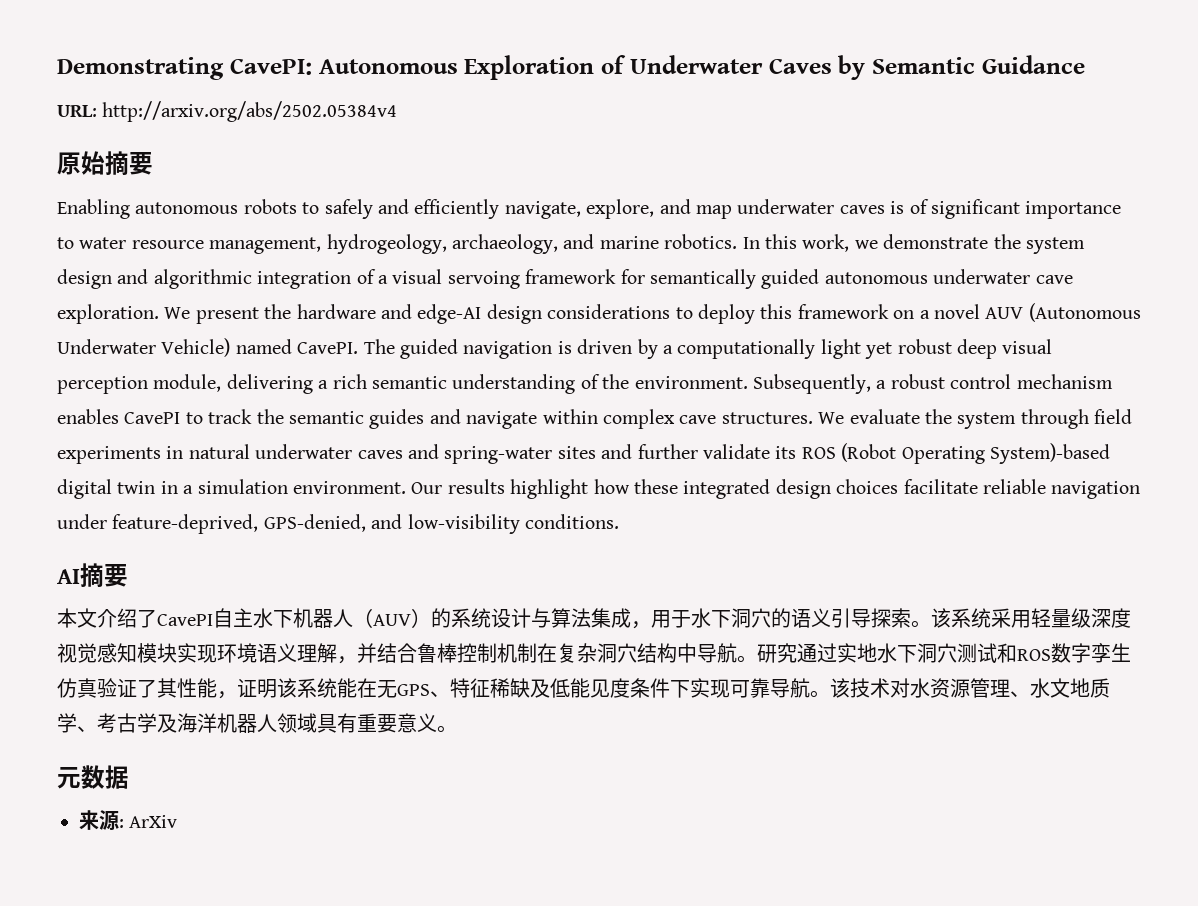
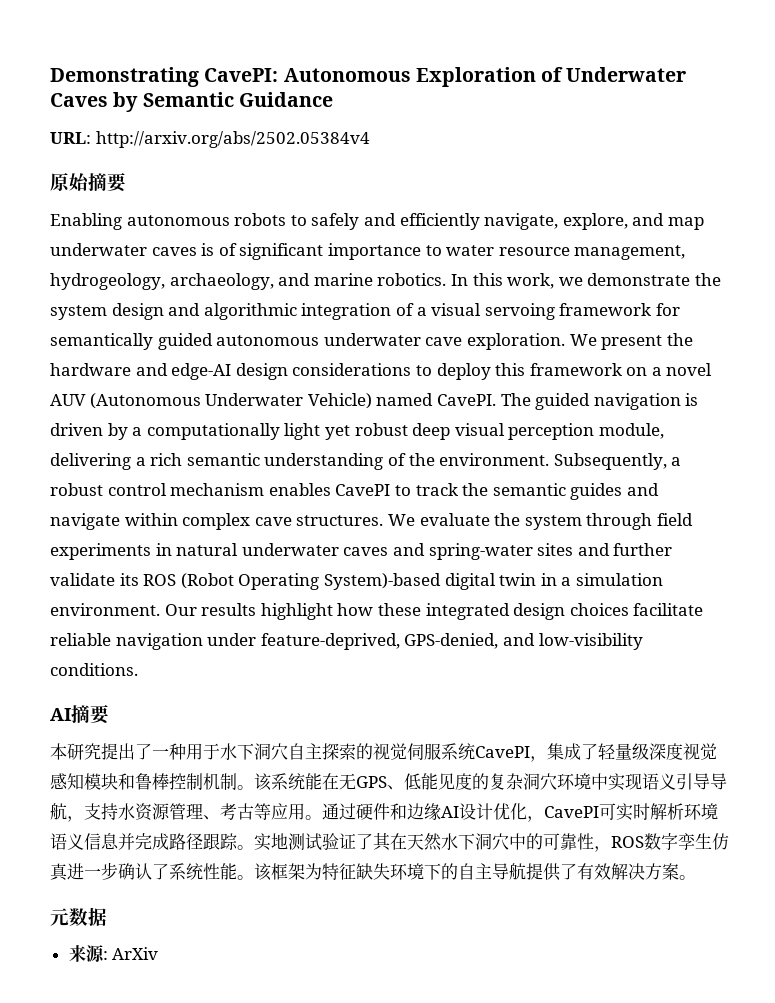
- 本文介绍了CavePI自主水下机器人（AUV）的系统设计与算法集成，用于水下洞穴的语义引导探索。该系统采用轻量级深度视觉感知模块实现环境语义理解，并结合鲁棒控制机制在复杂洞穴结构中导航。研究通过实地水下洞穴测试和ROS数字孪生仿真验证了其性能，证明该系统能在无GPS、特征稀缺及低能见度条件下实现可靠导航。该技术对水资源管理、水文地质学、考古学及海洋机器人领域具有重要意义。
+ 本研究提出了一种用于水下洞穴自主探索的视觉伺服系统CavePI，集成了轻量级深度视觉感知模块和鲁棒控制机制。该系统能在无GPS、低能见度的复杂洞穴环境中实现语义引导导航，支持水资源管理、考古等应用。通过硬件和边缘AI设计优化，CavePI可实时解析环境语义信息并完成路径跟踪。实地测试验证了其在天然水下洞穴中的可靠性，ROS数字孪生仿真进一步确认了系统性能。该框架为特征缺失环境下的自主导航提供了有效解决方案。

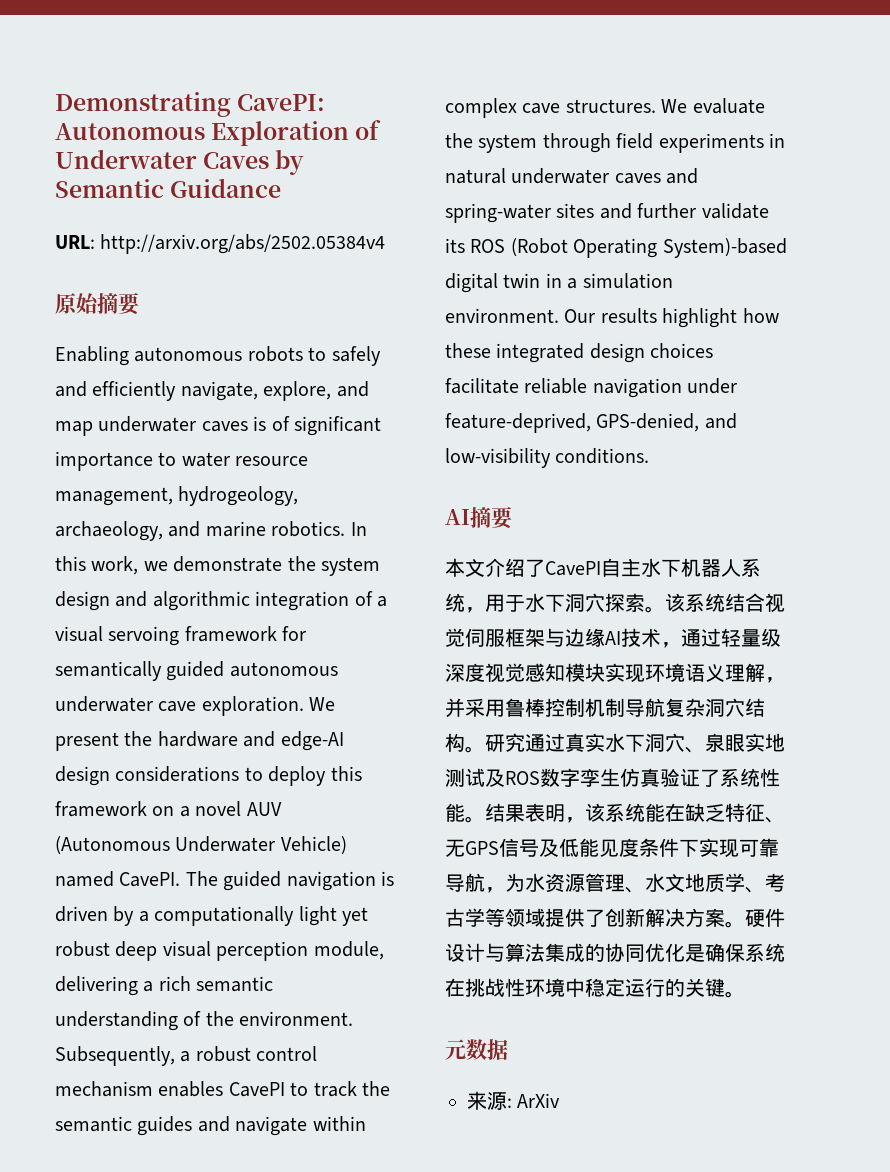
- 本研究提出了一种用于水下洞穴自主探索的视觉伺服系统CavePI，集成了轻量级深度视觉感知模块和鲁棒控制机制。该系统能在无GPS、低能见度的复杂洞穴环境中实现语义引导导航，支持水资源管理、考古等应用。通过硬件和边缘AI设计优化，CavePI可实时解析环境语义信息并完成路径跟踪。实地测试验证了其在天然水下洞穴中的可靠性，ROS数字孪生仿真进一步确认了系统性能。
+ 本文介绍了CavePI自主水下机器人系统，用于水下洞穴探索。该系统结合视觉伺服框架与边缘AI技术，通过轻量级深度视觉感知模块实现环境语义理解，并采用鲁棒控制机制导航复杂洞穴结构。研究通过真实水下洞穴、泉眼实地测试及ROS数字孪生仿真验证了系统性能。
- 该框架为特征缺失环境下的自主导航提供了有效解决方案。
+ 结果表明，该系统能在缺乏特征、无GPS信号及低能见度条件下实现可靠导航，为水资源管理、水文地质学、考古学等领域提供了创新解决方案。硬件设计与算法集成的协同优化是确保系统在挑战性环境中稳定运行的关键。

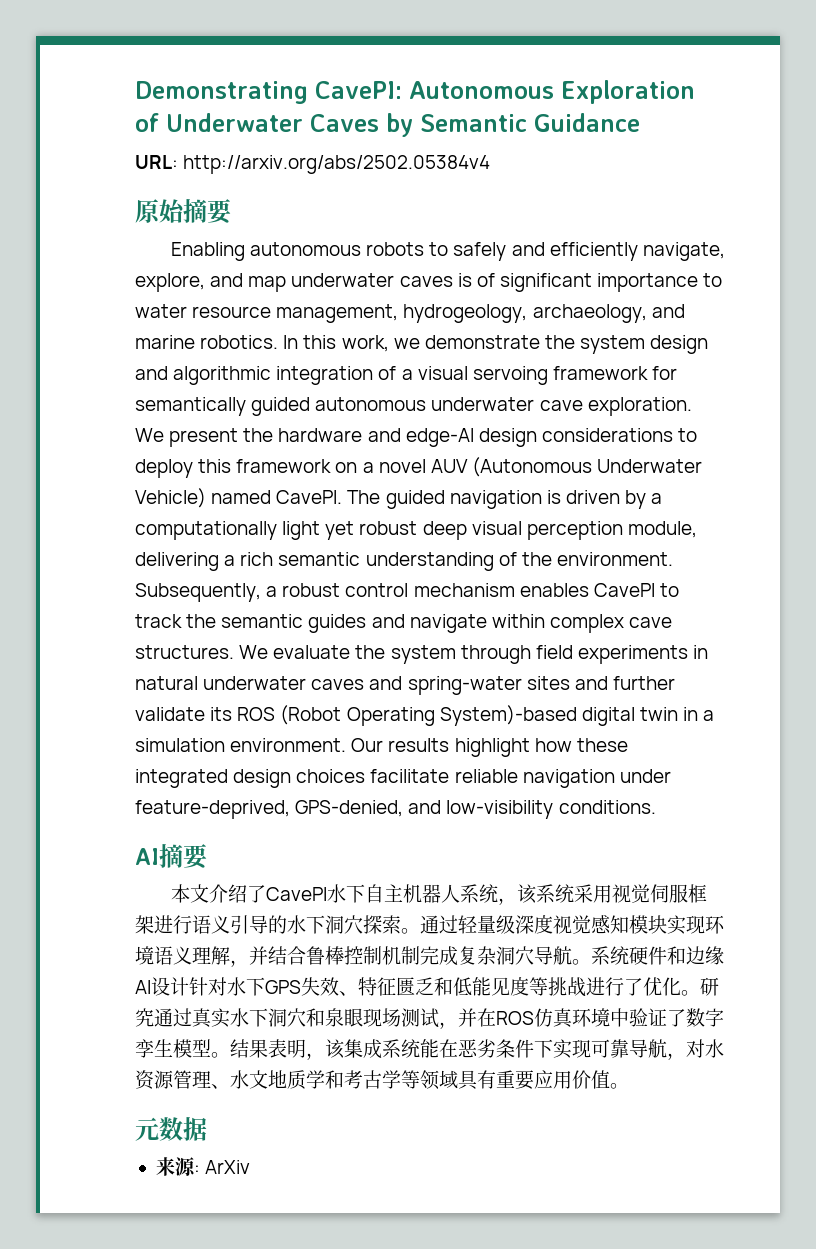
- 本文介绍了CavePI自主水下机器人系统，用于水下洞穴探索。该系统结合视觉伺服框架与边缘AI技术，通过轻量级深度视觉感知模块实现环境语义理解，并采用鲁棒控制机制导航复杂洞穴结构。
+ 本文介绍了CavePI水下自主机器人系统，该系统采用视觉伺服框架进行语义引导的水下洞穴探索。通过轻量级深度视觉感知模块实现环境语义理解，并结合鲁棒控制机制完成复杂洞穴导航。系统硬件和边缘AI设计针对水下GPS失效、特征匮乏和低能见度等挑战进行了优化。
- 研究通过真实水下洞穴、泉眼实地测试及ROS数字孪生仿真验证了系统性能。
+ 研究通过真实水下洞穴和泉眼现场测试，并在ROS仿真环境中验证了数字孪生模型。
- 结果表明，该系统能在缺乏特征、无GPS信号及低能见度条件下实现可靠导航，为水资源管理、水文地质学、考古学等领域提供了创新解决方案。硬件设计与算法集成的协同优化是确保系统在挑战性环境中稳定运行的关键。
+ 结果表明，该集成系统能在恶劣条件下实现可靠导航，对水资源管理、水文地质学和考古学等领域具有重要应用价值。

